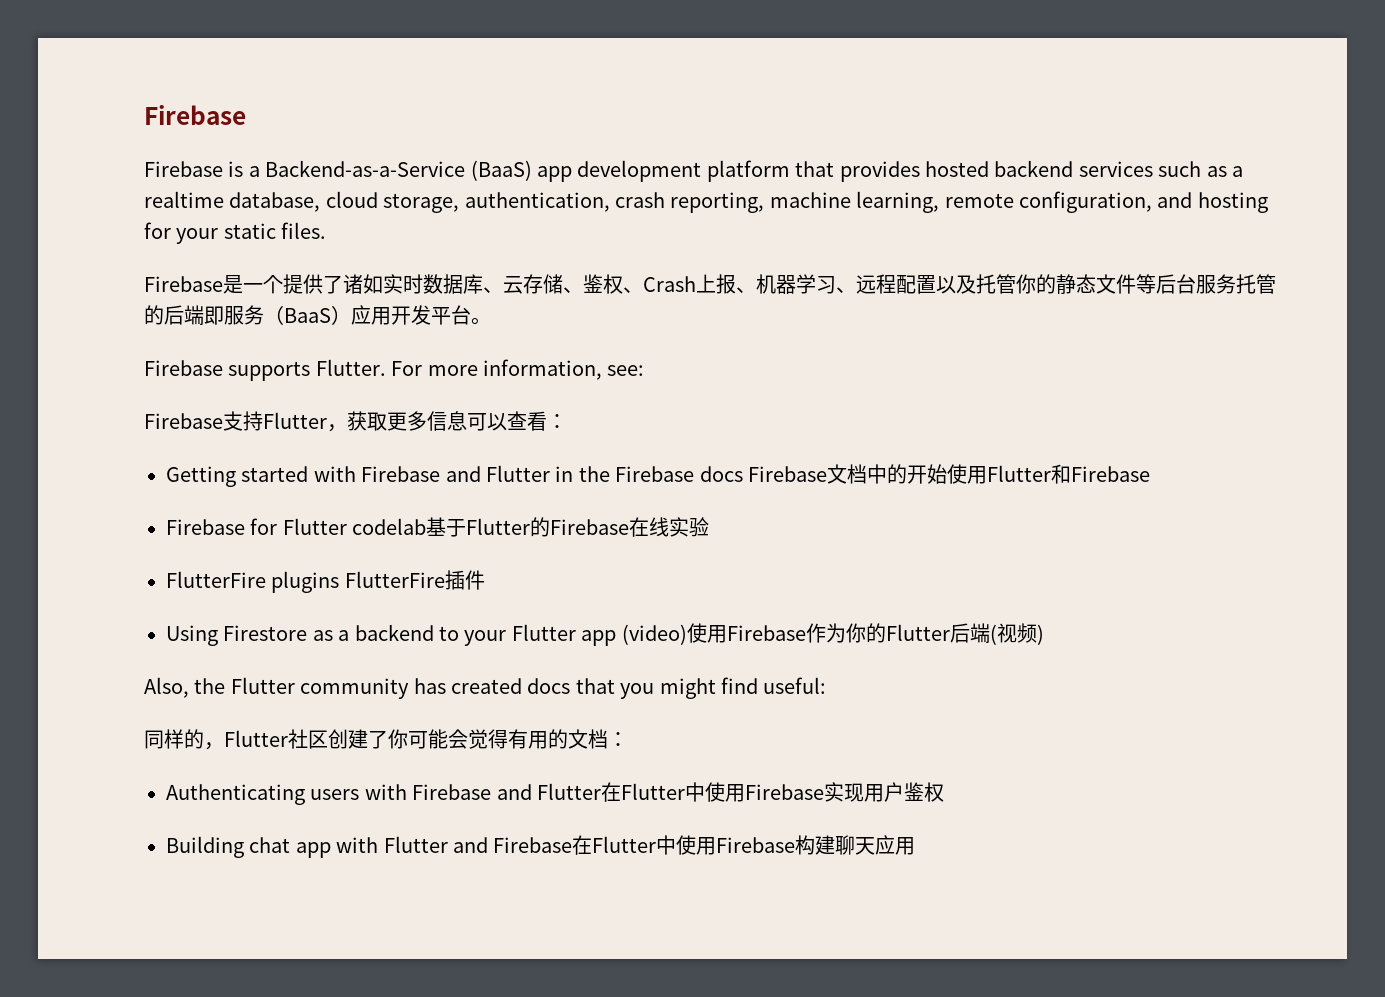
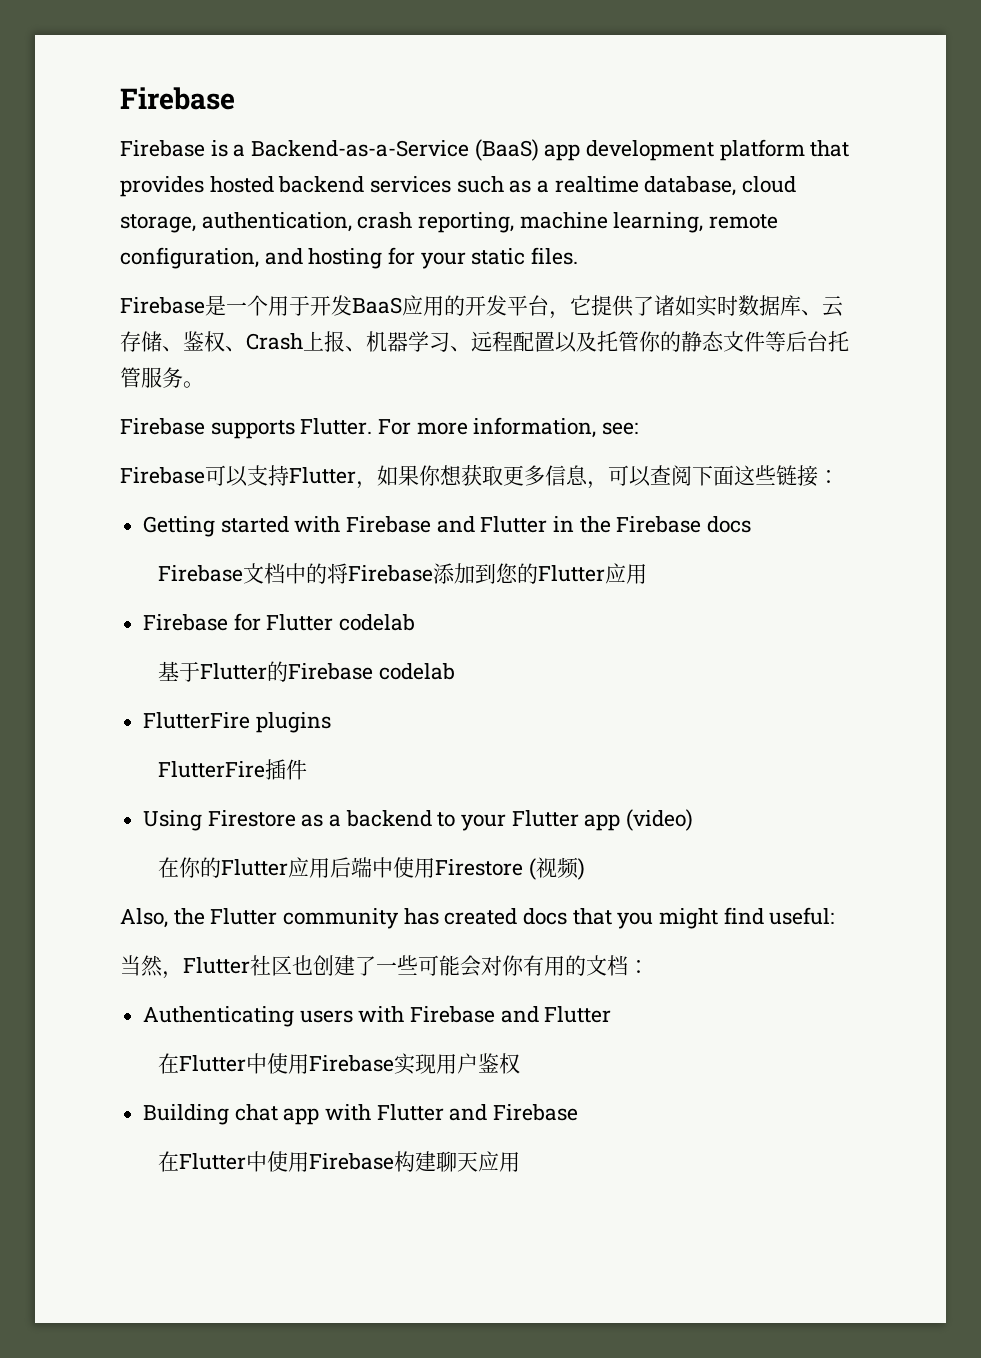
- Firebase是一个提供了诸如实时数据库、云存储、鉴权、Crash上报、机器学习、远程配置以及托管你的静态文件等后台服务托管的后端即服务（BaaS）应用开发平台。
+ Firebase是一个用于开发BaaS应用的开发平台，它提供了诸如实时数据库、云存储、鉴权、Crash上报、机器学习、远程配置以及托管你的静态文件等后台托管服务。
- Firebase支持Flutter，获取更多信息可以查看：
+ Firebase可以支持Flutter，如果你想获取更多信息，可以查阅下面这些链接：
- Getting started with Firebase and Flutter in the Firebase docs Firebase文档中的开始使用Flutter和Firebase
+ Getting started with Firebase and Flutter in the Firebase docs
+ Firebase文档中的将Firebase添加到您的Flutter应用
- Firebase for Flutter codelab基于Flutter的Firebase在线实验
+ Firebase for Flutter codelab
+ 基于Flutter的Firebase codelab
- FlutterFire plugins FlutterFire插件
+ FlutterFire plugins
+ FlutterFire插件
- Using Firestore as a backend to your Flutter app (video)使用Firebase作为你的Flutter后端(视频)
+ Using Firestore as a backend to your Flutter app (video)
+ 在你的Flutter应用后端中使用Firestore (视频)
- 同样的，Flutter社区创建了你可能会觉得有用的文档：
+ 当然，Flutter社区也创建了一些可能会对你有用的文档：
- Authenticating users with Firebase and Flutter在Flutter中使用Firebase实现用户鉴权
+ Authenticating users with Firebase and Flutter
+ 在Flutter中使用Firebase实现用户鉴权
- Building chat app with Flutter and Firebase在Flutter中使用Firebase构建聊天应用
+ Building chat app with Flutter and Firebase
+ 在Flutter中使用Firebase构建聊天应用

